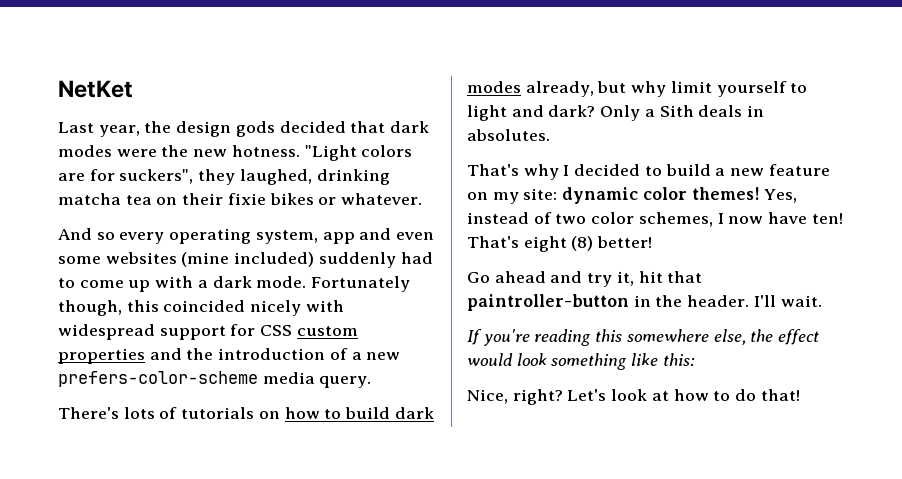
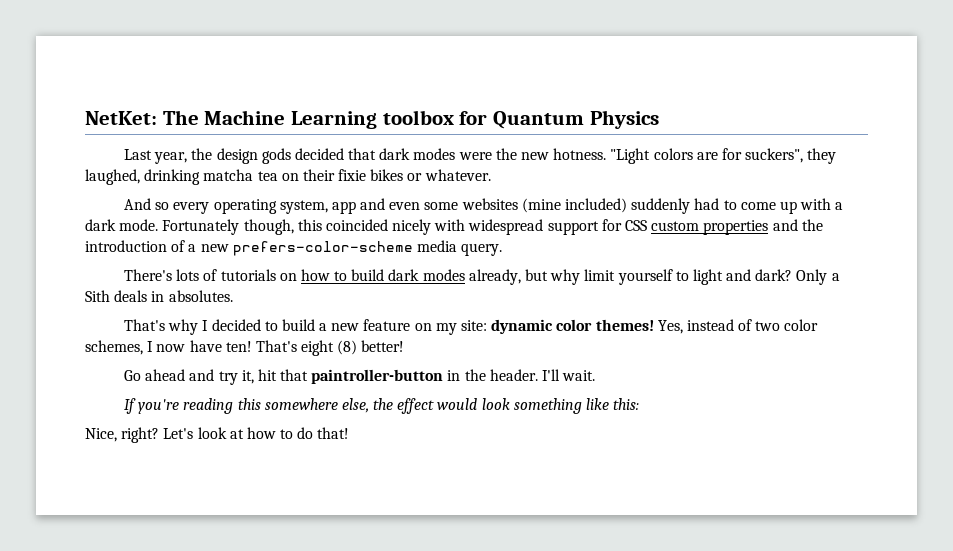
- NetKet
+ NetKet: The Machine Learning toolbox for Quantum Physics

